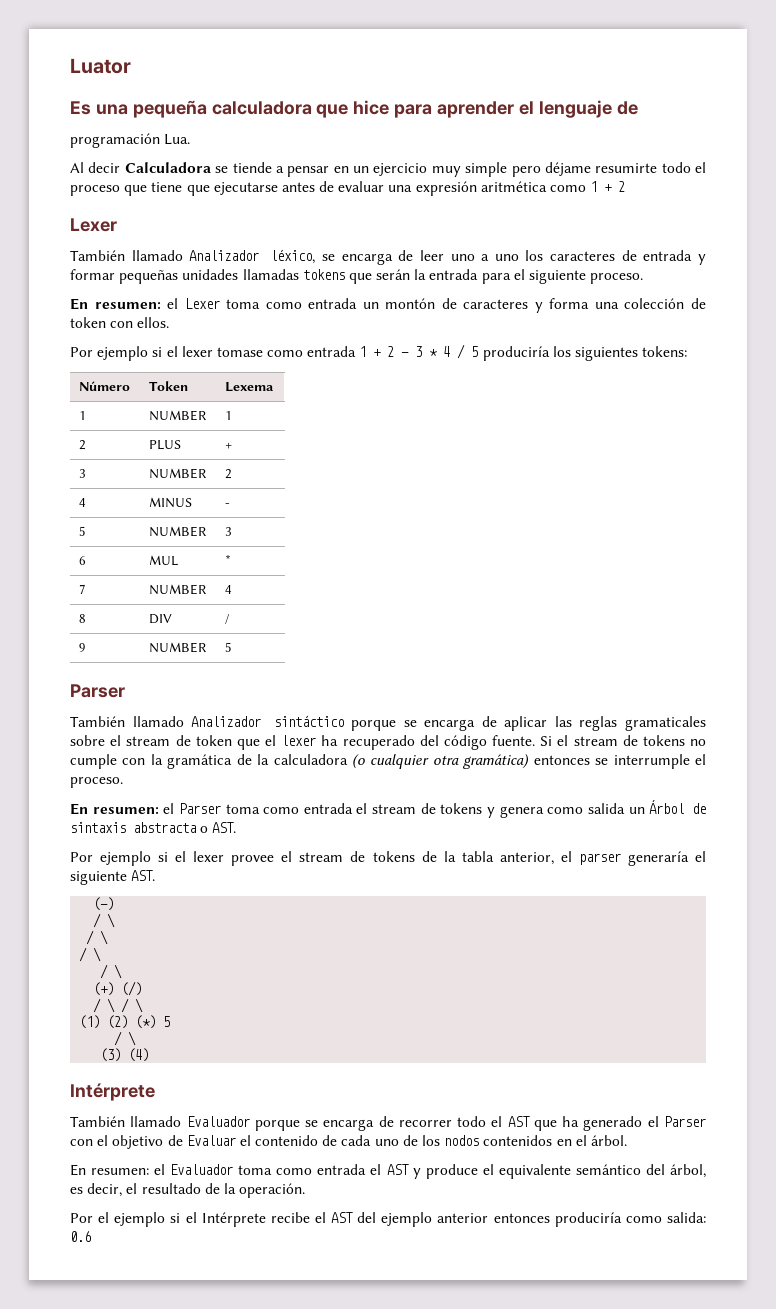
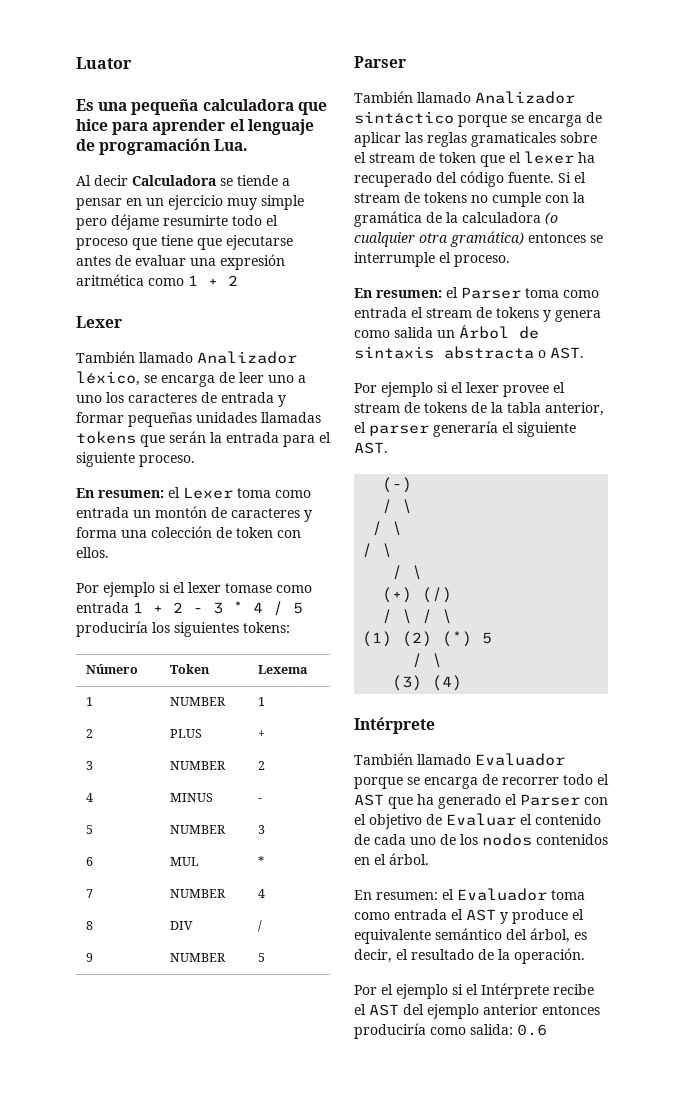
- Es una pequeña calculadora que hice para aprender el lenguaje de
- programación Lua.
+ Es una pequeña calculadora que hice para aprender el lenguaje de programación Lua.

